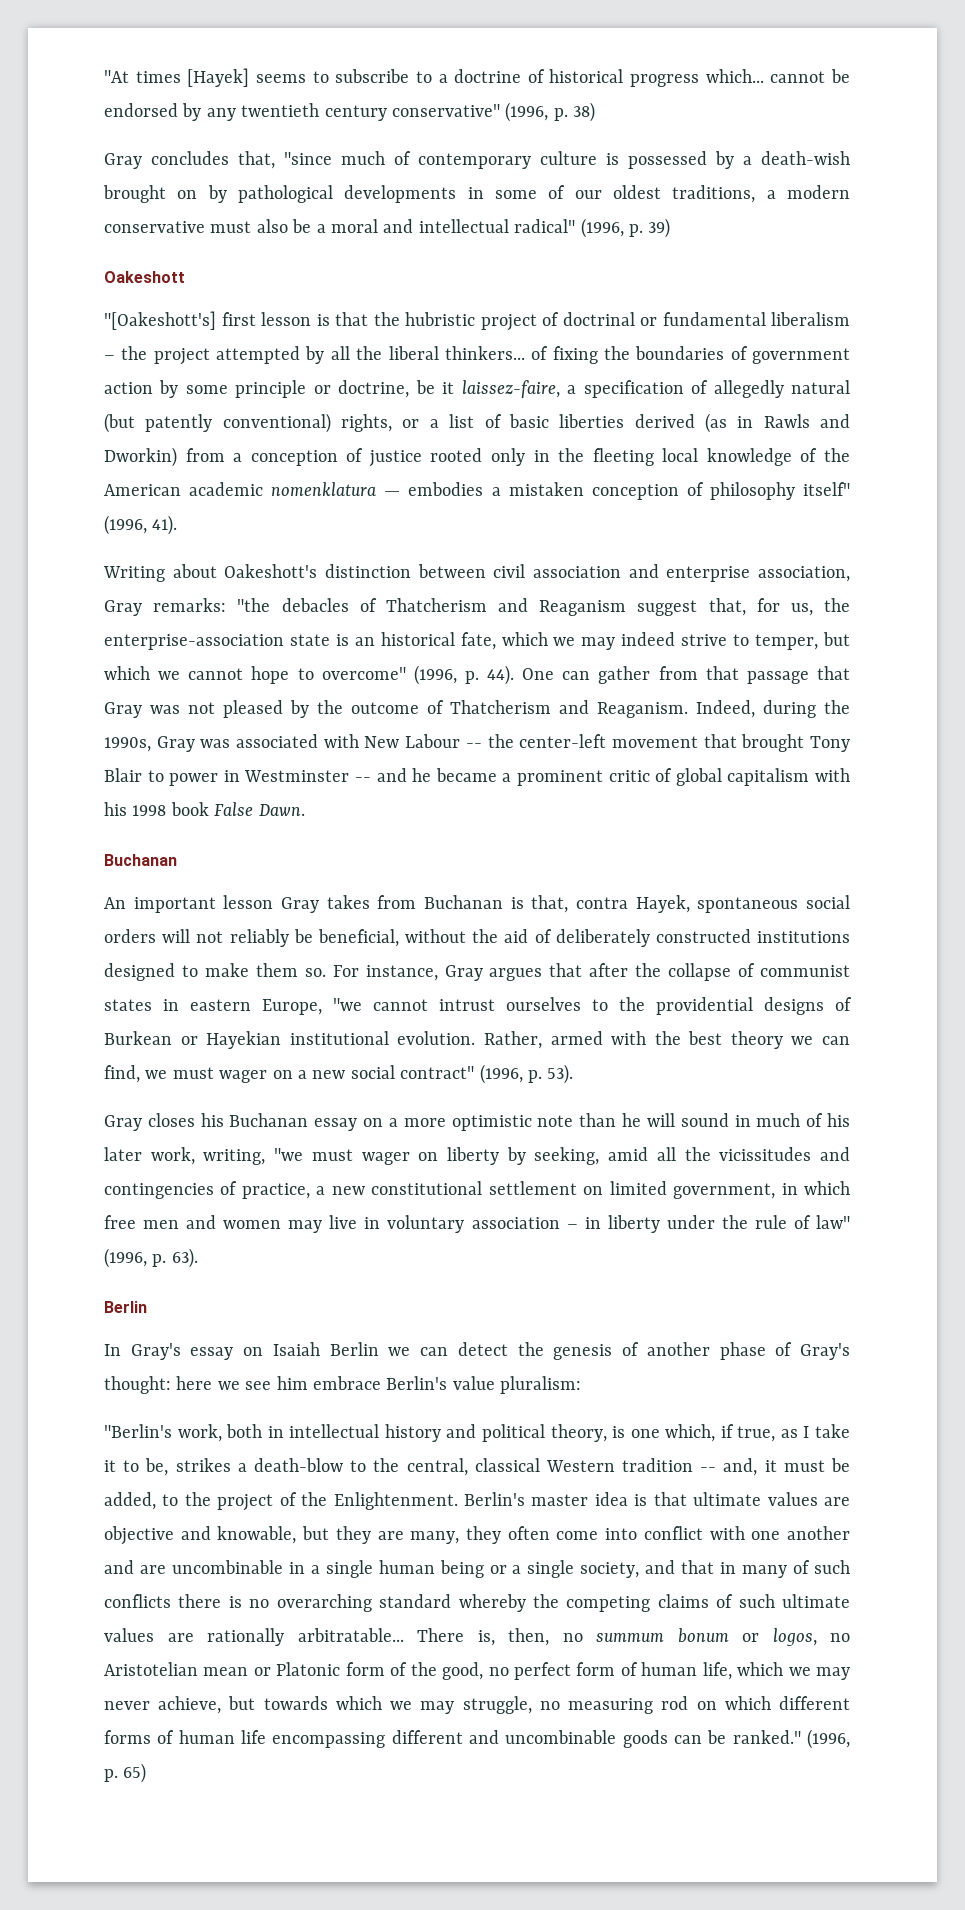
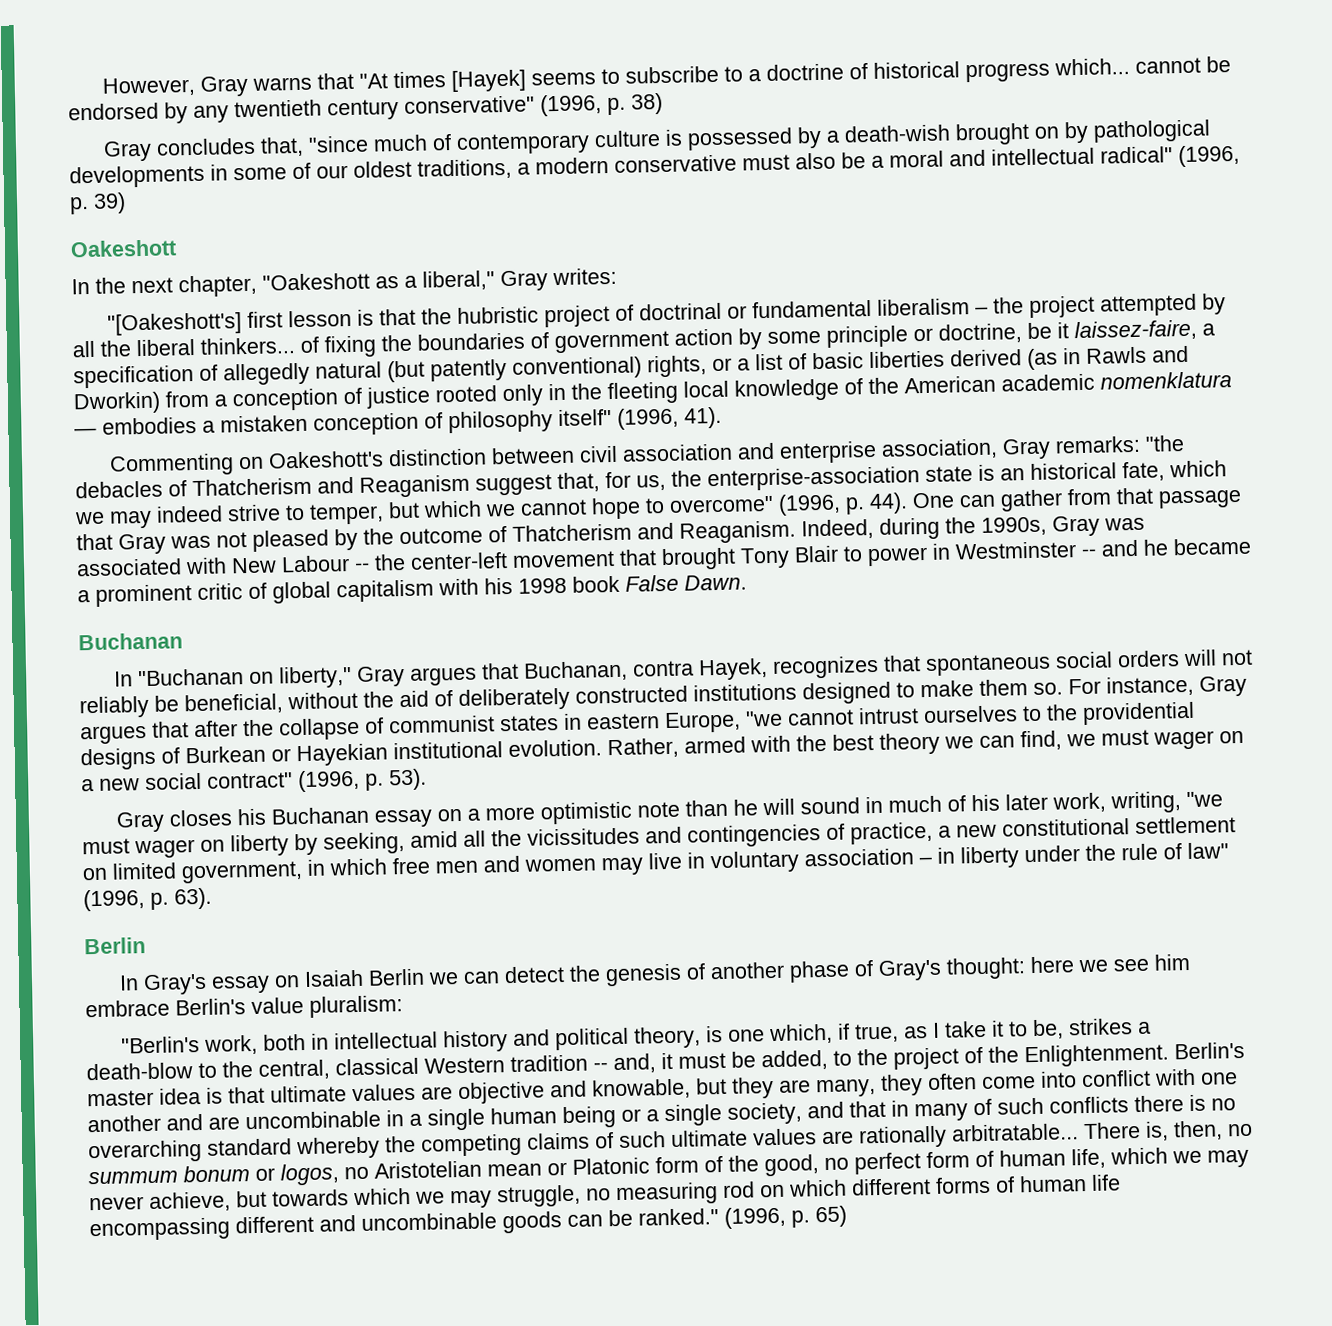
- "At times [Hayek] seems to subscribe to a doctrine of historical progress which... cannot be endorsed by any twentieth century conservative" (1996, p. 38)
+ However, Gray warns that "At times [Hayek] seems to subscribe to a doctrine of historical progress which... cannot be endorsed by any twentieth century conservative" (1996, p. 38)
+ In the next chapter, "Oakeshott as a liberal," Gray writes:
- Writing about Oakeshott's distinction between civil association and enterprise association, Gray remarks: "the debacles of Thatcherism and Reaganism suggest that, for us, the enterprise-association state is an historical fate, which we may indeed strive to temper, but which we cannot hope to overcome" (1996, p. 44).
+ Commenting on Oakeshott's distinction between civil association and enterprise association, Gray remarks: "the debacles of Thatcherism and Reaganism suggest that, for us, the enterprise-association state is an historical fate, which we may indeed strive to temper, but which we cannot hope to overcome" (1996, p. 44).
- An important lesson Gray takes from Buchanan is that, contra Hayek, spontaneous social orders will not reliably be beneficial, without the aid of deliberately constructed institutions designed to make them so.
+ In "Buchanan on liberty," Gray argues that Buchanan, contra Hayek, recognizes that spontaneous social orders will not reliably be beneficial, without the aid of deliberately constructed institutions designed to make them so.

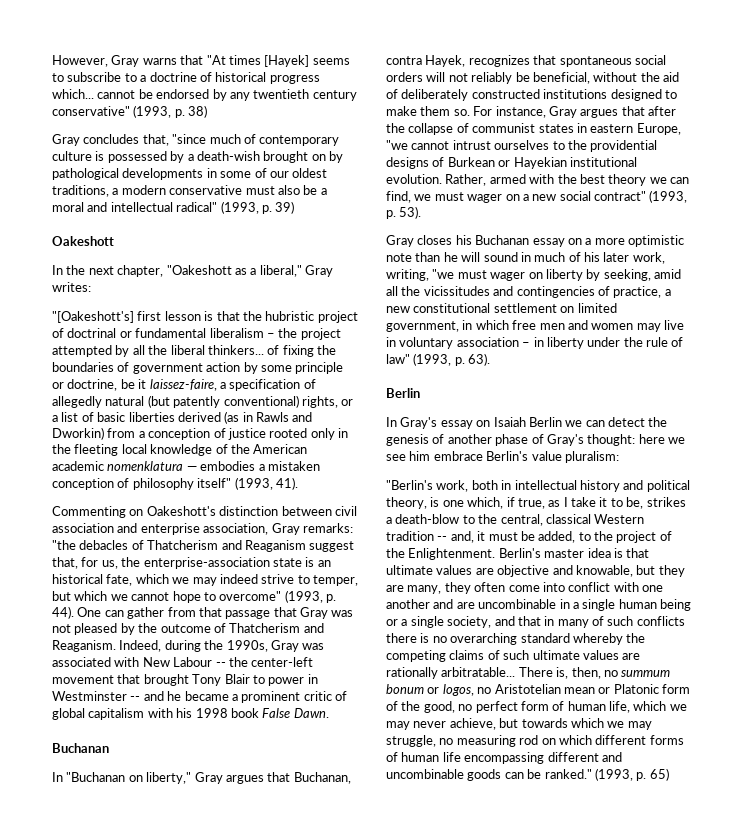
- However, Gray warns that "At times [Hayek] seems to subscribe to a doctrine of historical progress which... cannot be endorsed by any twentieth century conservative" (1996, p. 38)
+ However, Gray warns that "At times [Hayek] seems to subscribe to a doctrine of historical progress which... cannot be endorsed by any twentieth century conservative" (1993, p. 38)
- Gray concludes that, "since much of contemporary culture is possessed by a death-wish brought on by pathological developments in some of our oldest traditions, a modern conservative must also be a moral and intellectual radical" (1996, p. 39)
+ Gray concludes that, "since much of contemporary culture is possessed by a death-wish brought on by pathological developments in some of our oldest traditions, a modern conservative must also be a moral and intellectual radical" (1993, p. 39)
- "[Oakeshott's] first lesson is that the hubristic project of doctrinal or fundamental liberalism – the project attempted by all the liberal thinkers... of fixing the boundaries of government action by some principle or doctrine, be it laissez-faire, a specification of allegedly natural (but patently conventional) rights, or a list of basic liberties derived (as in Rawls and Dworkin) from a conception of justice rooted only in the fleeting local knowledge of the American academic nomenklatura — embodies a mistaken conception of philosophy itself" (1996, 41).
+ "[Oakeshott's] first lesson is that the hubristic project of doctrinal or fundamental liberalism – the project attempted by all the liberal thinkers... of fixing the boundaries of government action by some principle or doctrine, be it laissez-faire, a specification of allegedly natural (but patently conventional) rights, or a list of basic liberties derived (as in Rawls and Dworkin) from a conception of justice rooted only in the fleeting local knowledge of the American academic nomenklatura — embodies a mistaken conception of philosophy itself" (1993, 41).
- Commenting on Oakeshott's distinction between civil association and enterprise association, Gray remarks: "the debacles of Thatcherism and Reaganism suggest that, for us, the enterprise-association state is an historical fate, which we may indeed strive to temper, but which we cannot hope to overcome" (1996, p. 44).
+ Commenting on Oakeshott's distinction between civil association and enterprise association, Gray remarks: "the debacles of Thatcherism and Reaganism suggest that, for us, the enterprise-association state is an historical fate, which we may indeed strive to temper, but which we cannot hope to overcome" (1993, p. 44).
- Rather, armed with the best theory we can find, we must wager on a new social contract" (1996, p. 53).
+ Rather, armed with the best theory we can find, we must wager on a new social contract" (1993, p. 53).
- Gray closes his Buchanan essay on a more optimistic note than he will sound in much of his later work, writing, "we must wager on liberty by seeking, amid all the vicissitudes and contingencies of practice, a new constitutional settlement on limited government, in which free men and women may live in voluntary association – in liberty under the rule of law" (1996, p. 63).
+ Gray closes his Buchanan essay on a more optimistic note than he will sound in much of his later work, writing, "we must wager on liberty by seeking, amid all the vicissitudes and contingencies of practice, a new constitutional settlement on limited government, in which free men and women may live in voluntary association – in liberty under the rule of law" (1993, p. 63).
- (1996, p. 65)
+ (1993, p. 65)

